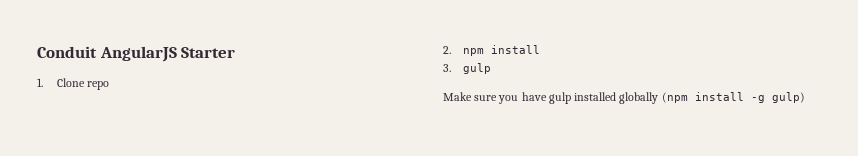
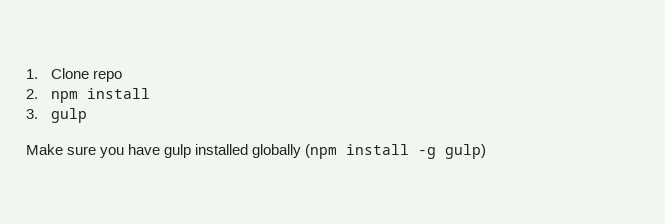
- Conduit AngularJS Starter

